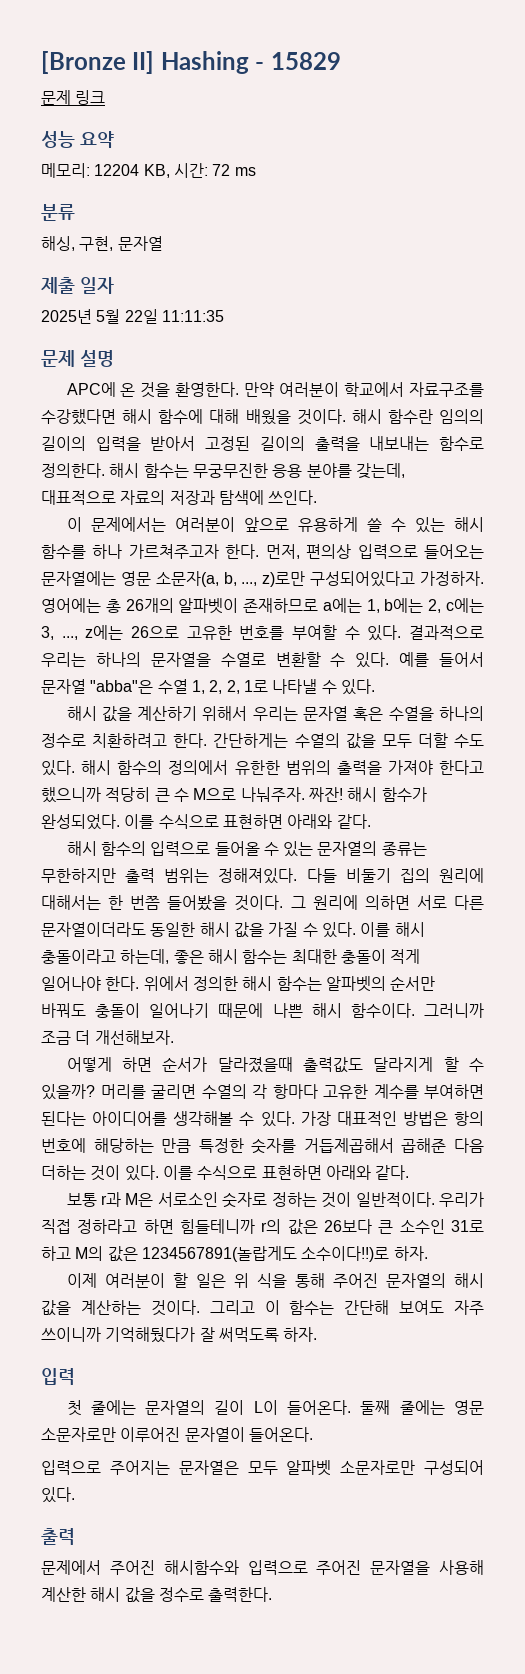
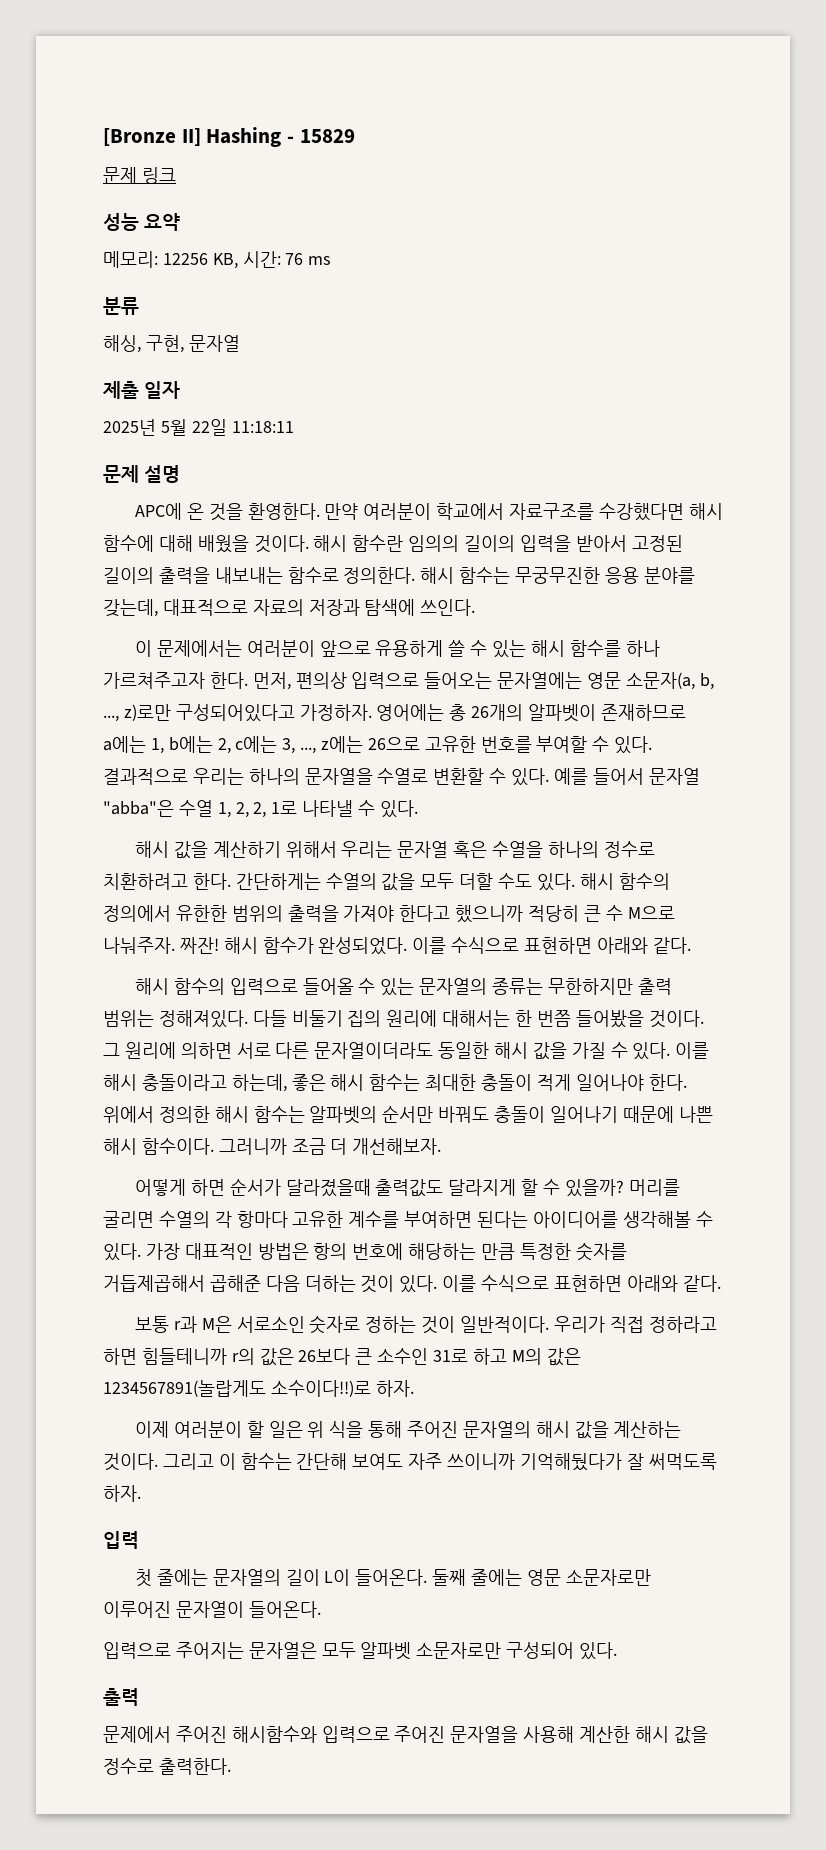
- 메모리: 12204 KB, 시간: 72 ms
+ 메모리: 12256 KB, 시간: 76 ms
- 2025년 5월 22일 11:11:35
+ 2025년 5월 22일 11:18:11

